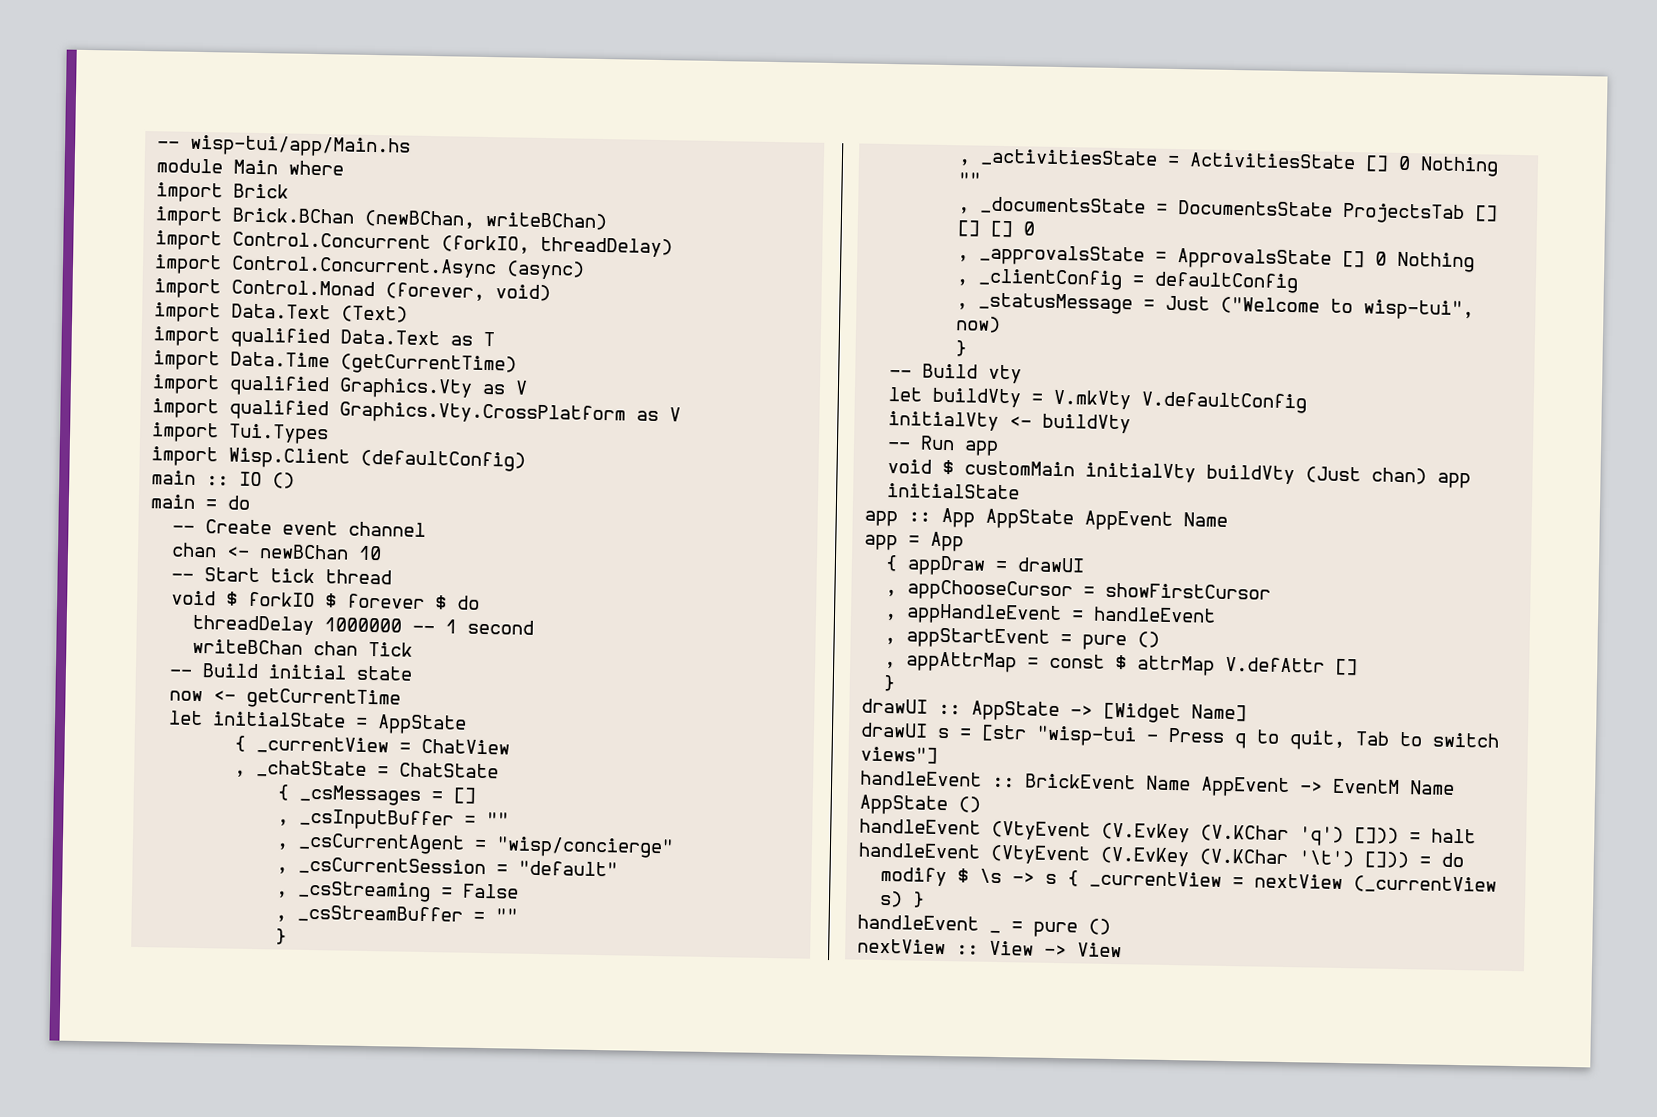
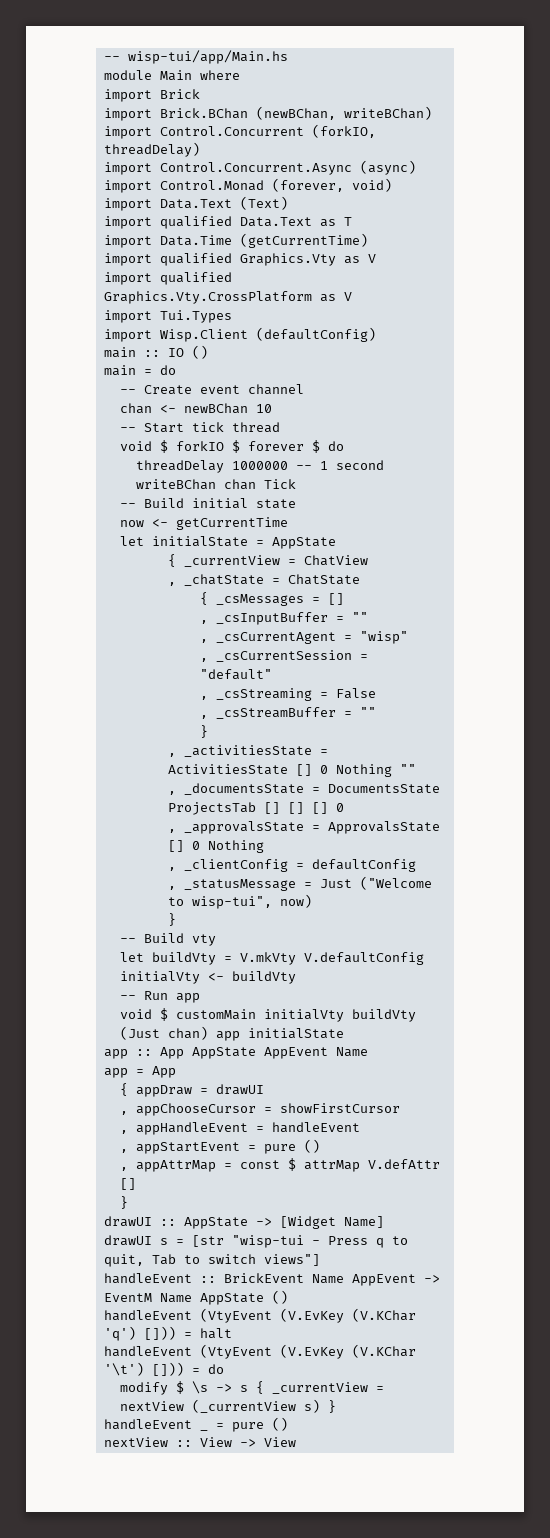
- , _csCurrentAgent = "wisp/concierge"
+ , _csCurrentAgent = "wisp"

